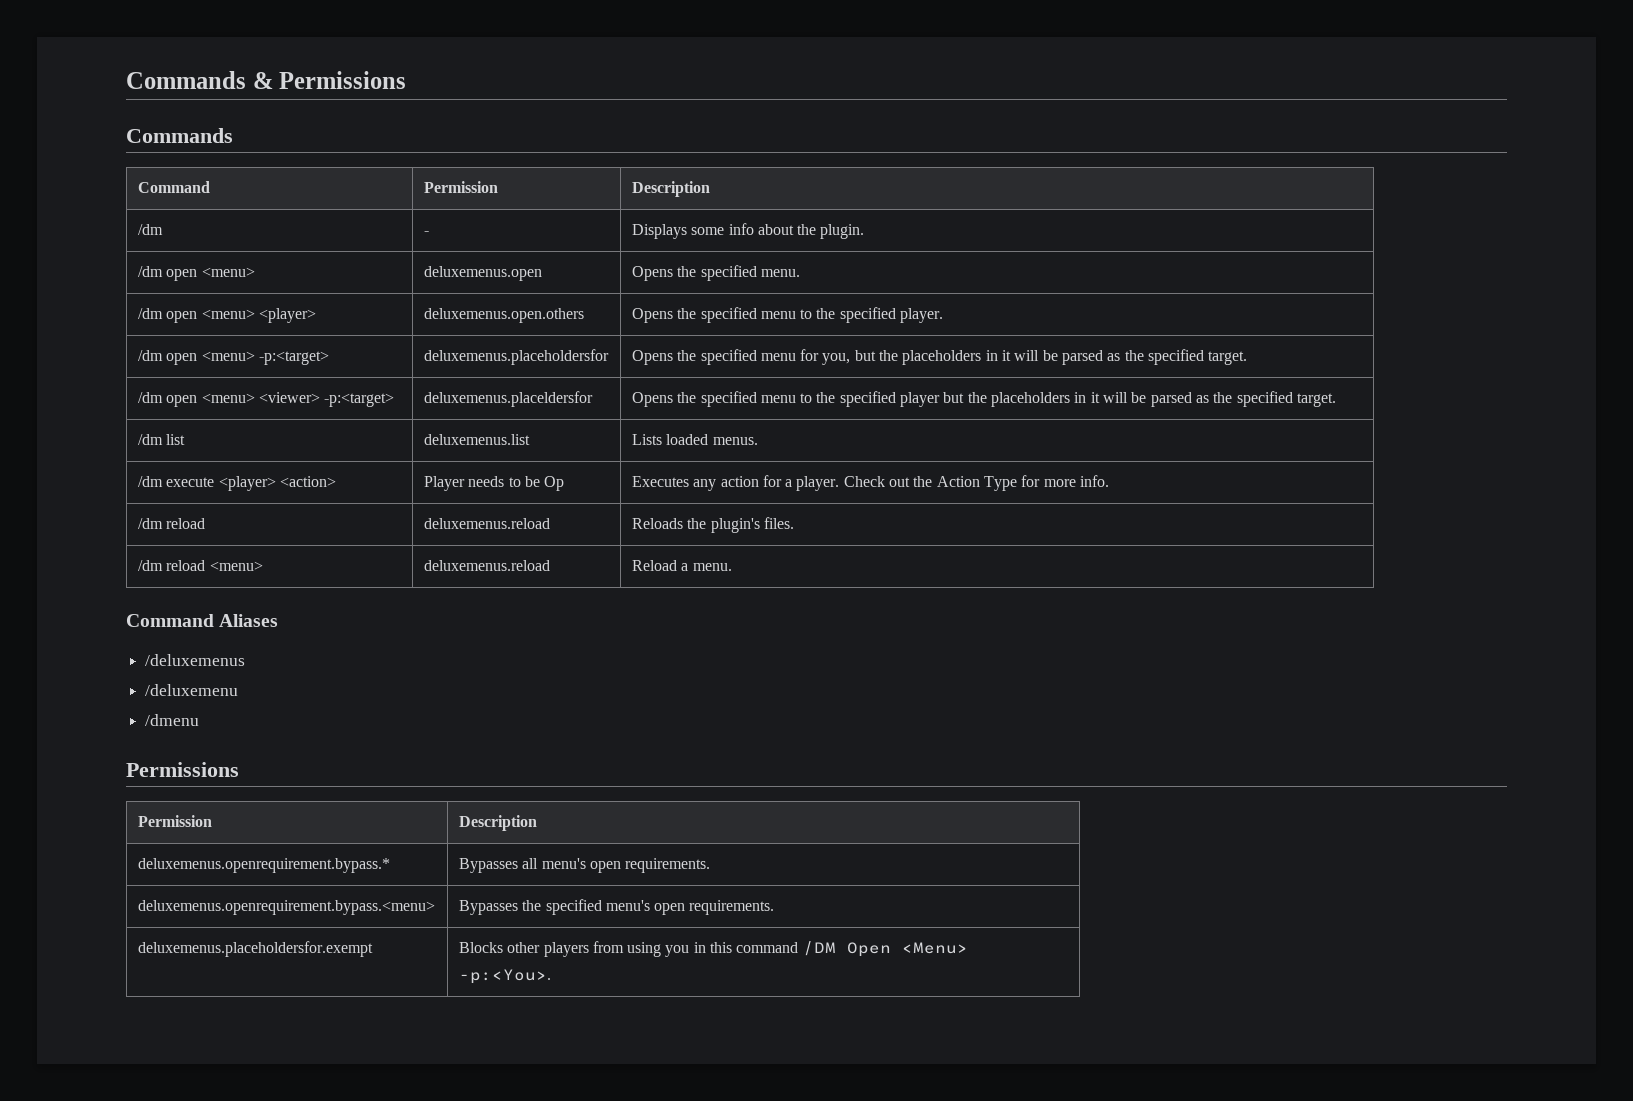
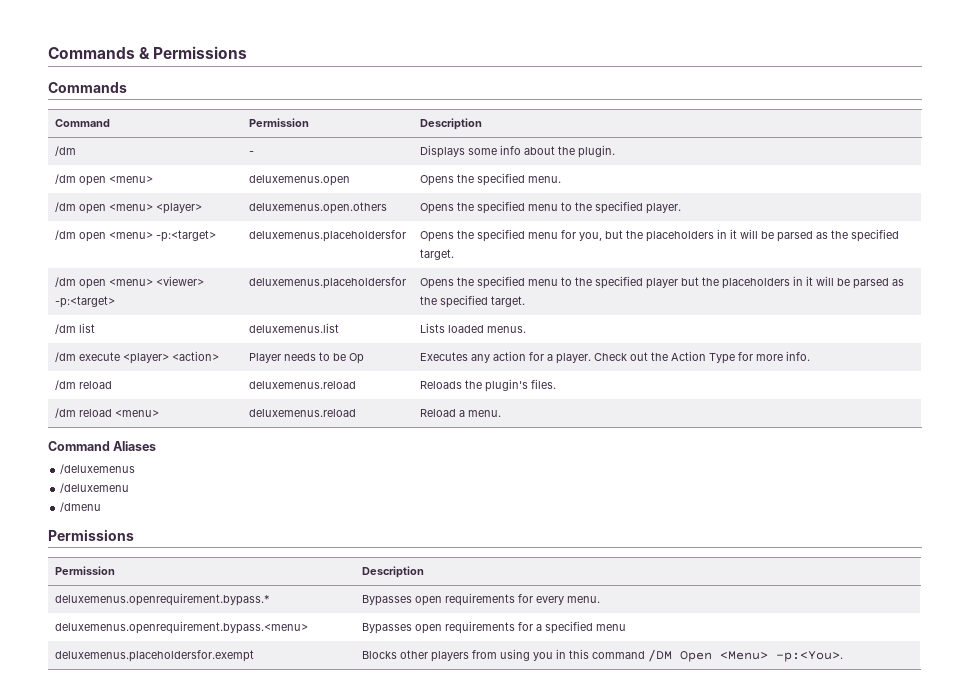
- /dm open <menu> <viewer> -p:<target> | deluxemenus.placeldersfor | Opens the specified menu to the specified player but the placeholders in it will be parsed as the specified target.
+ /dm open <menu> <viewer> -p:<target> | deluxemenus.placeholdersfor | Opens the specified menu to the specified player but the placeholders in it will be parsed as the specified target.
- deluxemenus.openrequirement.bypass.* | Bypasses all menu's open requirements.
- deluxemenus.openrequirement.bypass.<menu> | Bypasses the specified menu's open requirements.
+ deluxemenus.openrequirement.bypass.* | Bypasses open requirements for every menu.
+ deluxemenus.openrequirement.bypass.<menu> | Bypasses open requirements for a specified menu

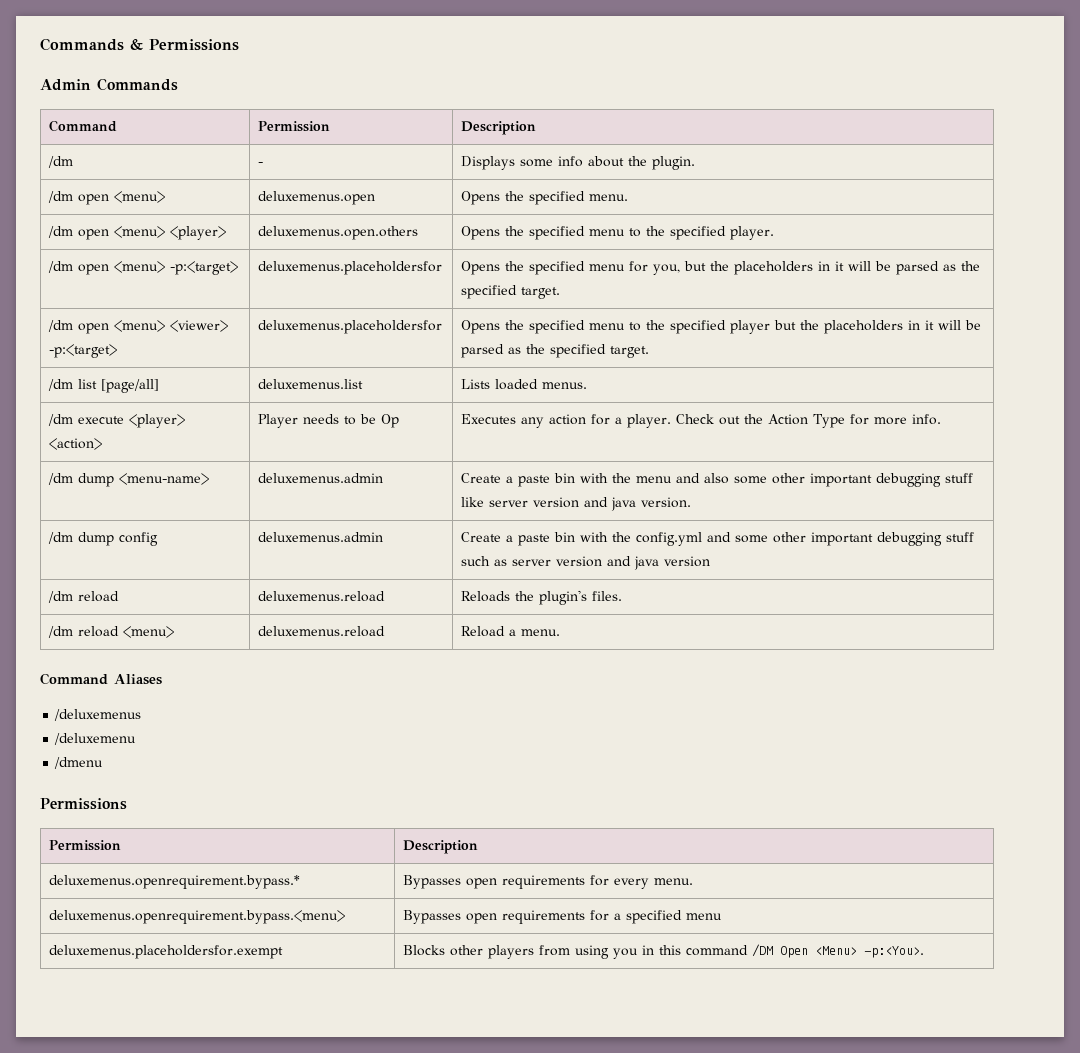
  Commands & Permissions
- Commands
+ Admin Commands
- /dm list | deluxemenus.list | Lists loaded menus.
+ /dm list [page/all] | deluxemenus.list | Lists loaded menus.
+ /dm dump <menu-name> | deluxemenus.admin | Create a paste bin with the menu and also some other important debugging stuff like server version and java version.
+ /dm dump config | deluxemenus.admin | Create a paste bin with the config.yml and some other important debugging stuff such as server version and java version

